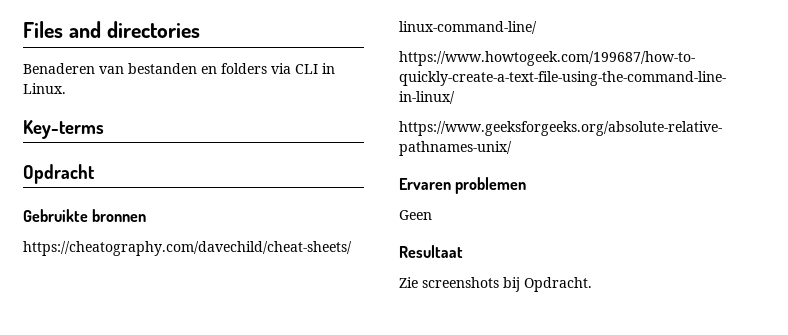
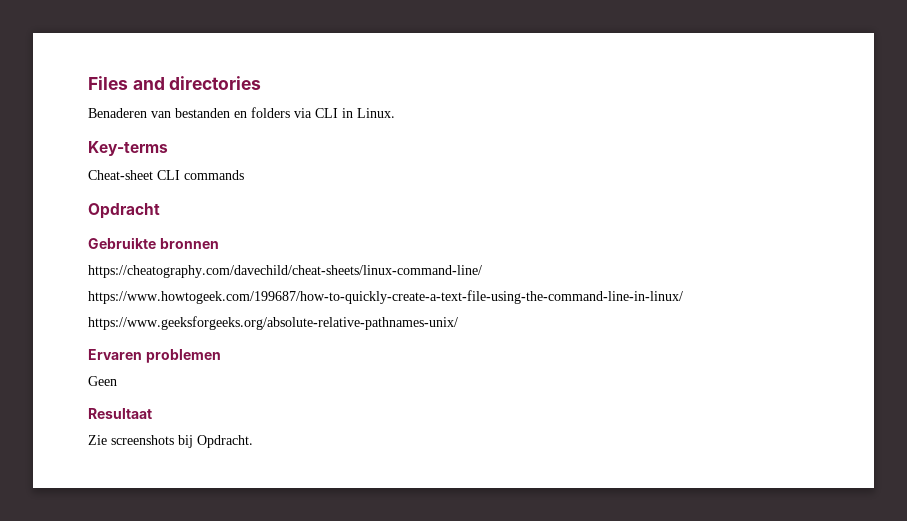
+ Cheat-sheet CLI commands

